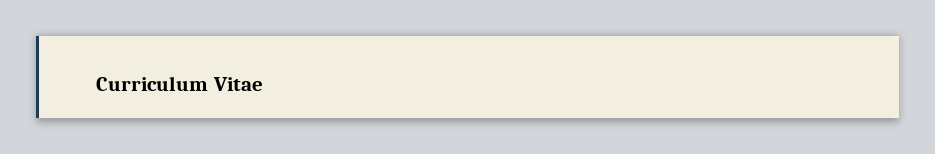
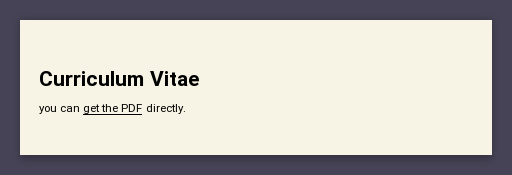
+ you can get the PDF directly.

